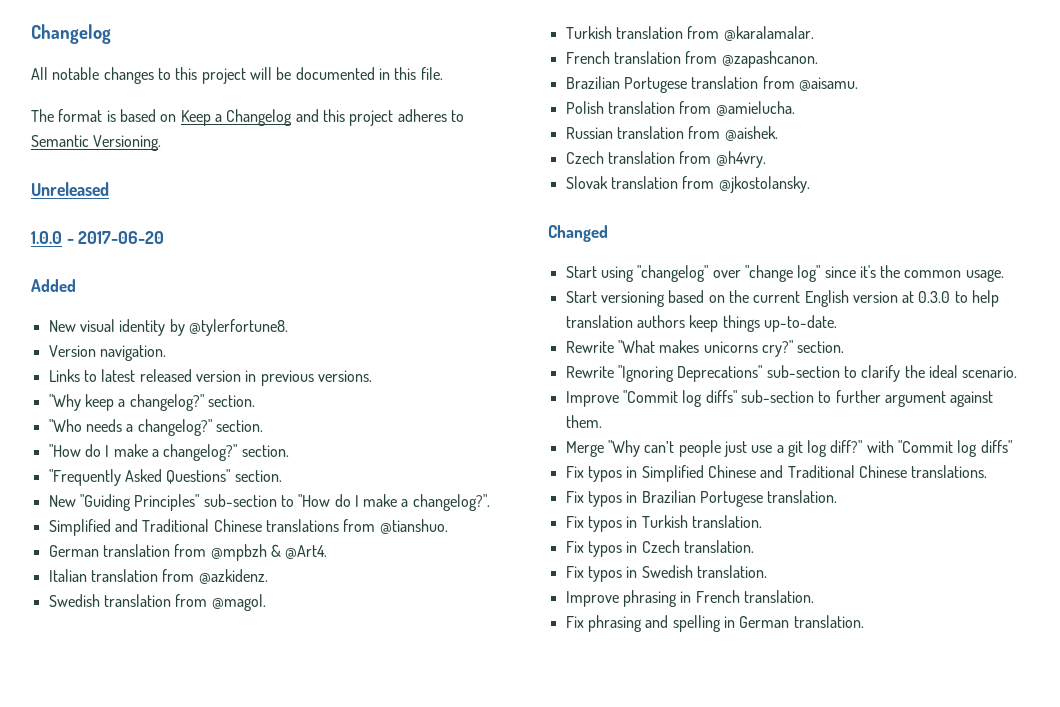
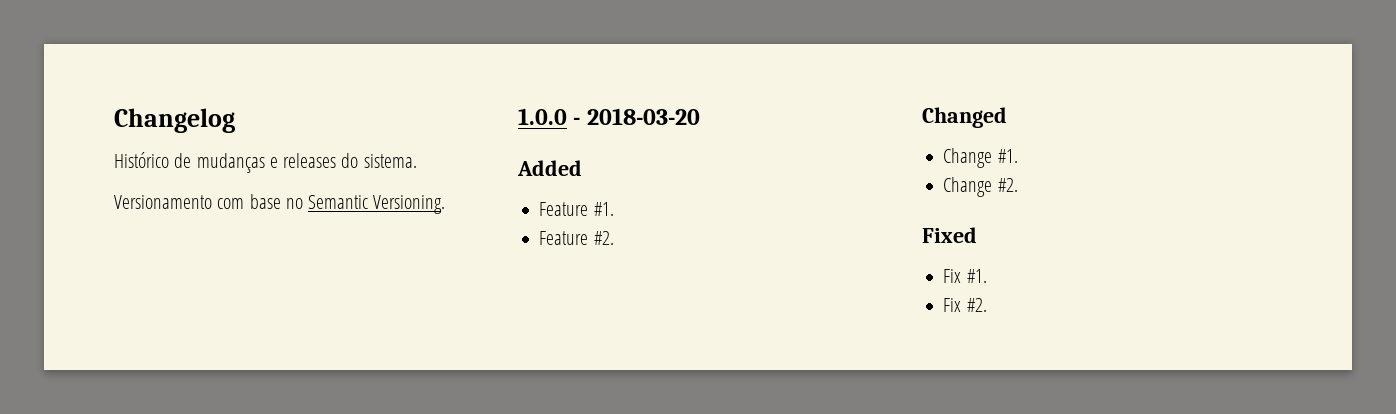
- All notable changes to this project will be documented in this file.
- The format is based on Keep a Changelog and this project adheres to Semantic Versioning.
+ Histórico de mudanças e releases do sistema.
+ Versionamento com base no Semantic Versioning.
- Unreleased
- 1.0.0 - 2017-06-20
+ 1.0.0 - 2018-03-20
- New visual identity by @tylerfortune8.
- Version navigation.
- Links to latest released version in previous versions.
- "Why keep a changelog?" section.
- "Who needs a changelog?" section.
- "How do I make a changelog?" section.
- "Frequently Asked Questions" section.
- New "Guiding Principles" sub-section to "How do I make a changelog?".
- Simplified and Traditional Chinese translations from @tianshuo.
- German translation from @mpbzh & @Art4.
- Italian translation from @azkidenz.
- Swedish translation from @magol.
- Turkish translation from @karalamalar.
- French translation from @zapashcanon.
- Brazilian Portugese translation from @aisamu.
- Polish translation from @amielucha.
- Russian translation from @aishek.
- Czech translation from @h4vry.
- Slovak translation from @jkostolansky.
+ Feature #1.
+ Feature #2.
  Changed
- Start using "changelog" over "change log" since it's the common usage.
- Start versioning based on the current English version at 0.3.0 to help translation authors keep things up-to-date.
- Rewrite "What makes unicorns cry?" section.
- Rewrite "Ignoring Deprecations" sub-section to clarify the ideal scenario.
- Improve "Commit log diffs" sub-section to further argument against them.
- Merge "Why can’t people just use a git log diff?" with "Commit log diffs"
- Fix typos in Simplified Chinese and Traditional Chinese translations.
- Fix typos in Brazilian Portugese translation.
- Fix typos in Turkish translation.
- Fix typos in Czech translation.
- Fix typos in Swedish translation.
- Improve phrasing in French translation.
- Fix phrasing and spelling in German translation.
+ Change #1.
+ Change #2.
+ Fixed
+ Fix #1.
+ Fix #2.

